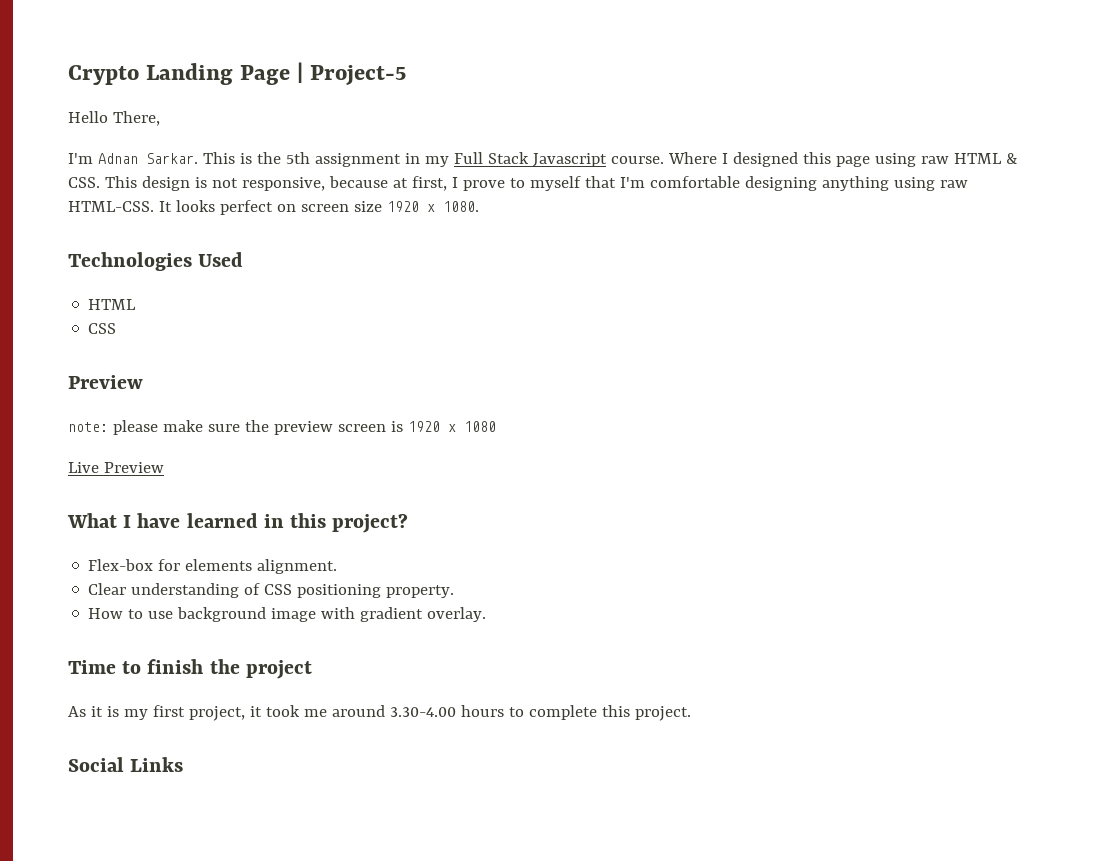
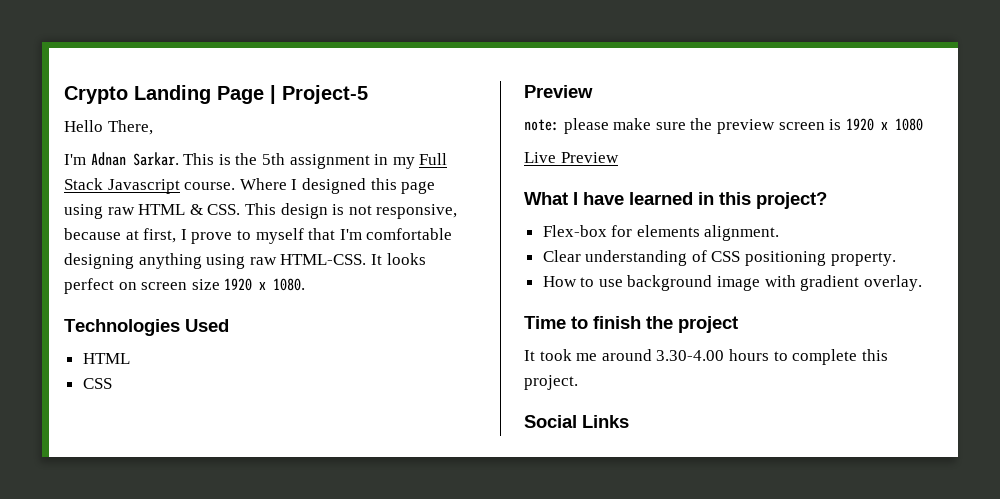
- As it is my first project, it took me around 3.30-4.00 hours to complete this project.
+ It took me around 3.30-4.00 hours to complete this project.

